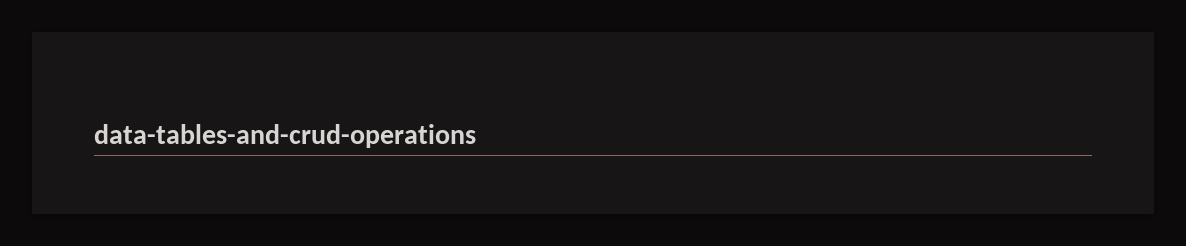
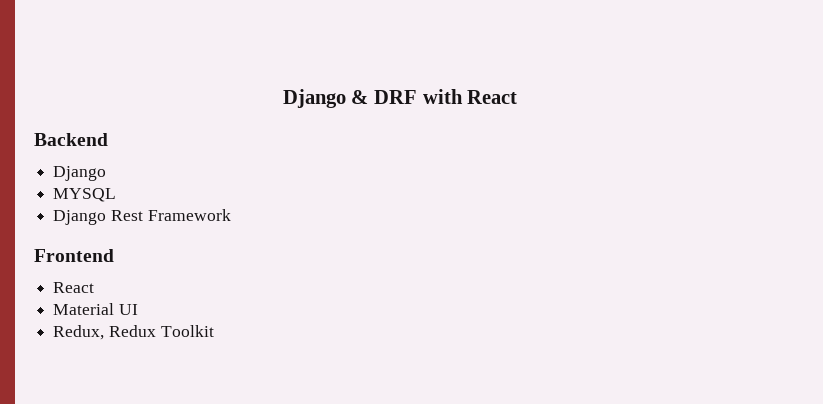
- data-tables-and-crud-operations
+ Django & DRF with React
+ Backend
+ Django
+ MYSQL
+ Django Rest Framework
+ Frontend
+ React
+ Material UI
+ Redux, Redux Toolkit

